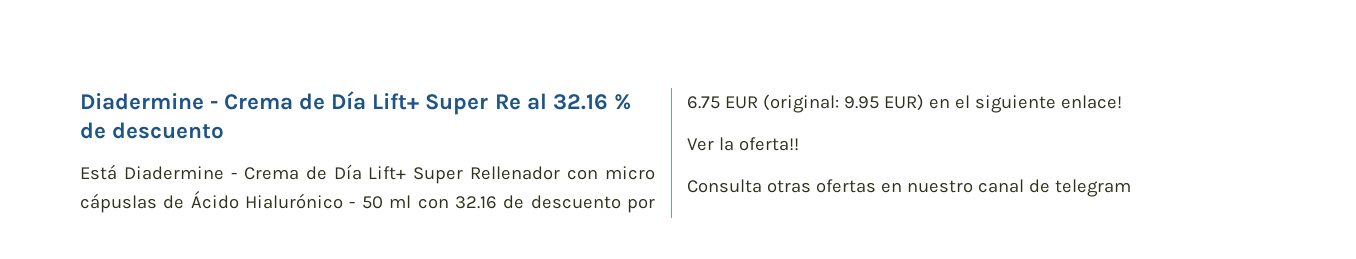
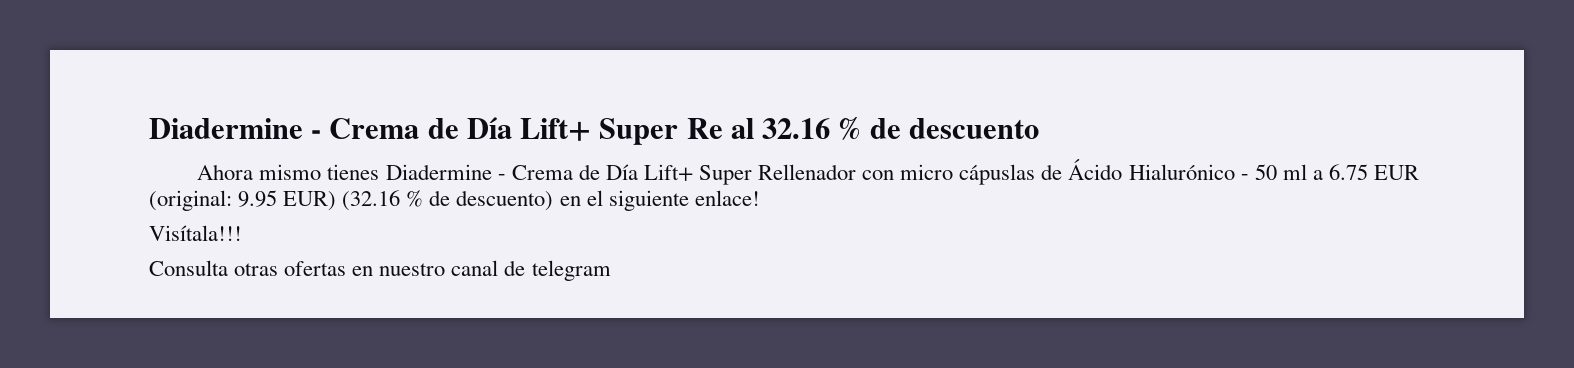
- Está Diadermine - Crema de Día Lift+ Super Rellenador con micro cápuslas de Ácido Hialurónico - 50 ml con 32.16 de descuento por 6.75 EUR (original: 9.95 EUR) en el siguiente enlace!
+ Ahora mismo tienes Diadermine - Crema de Día Lift+ Super Rellenador con micro cápuslas de Ácido Hialurónico - 50 ml a 6.75 EUR (original: 9.95 EUR) (32.16 % de descuento) en el siguiente enlace!
- Ver la oferta!!
+ Visítala!!!

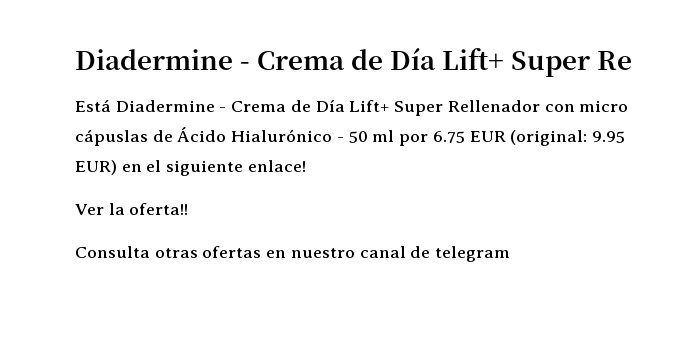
- Diadermine - Crema de Día Lift+ Super Re al 32.16 % de descuento
- Ahora mismo tienes Diadermine - Crema de Día Lift+ Super Rellenador con micro cápuslas de Ácido Hialurónico - 50 ml a 6.75 EUR (original: 9.95 EUR) (32.16 % de descuento) en el siguiente enlace!
+ Diadermine - Crema de Día Lift+ Super Re
+ Está Diadermine - Crema de Día Lift+ Super Rellenador con micro cápuslas de Ácido Hialurónico - 50 ml por 6.75 EUR (original: 9.95 EUR) en el siguiente enlace!
- Visítala!!!
+ Ver la oferta!!

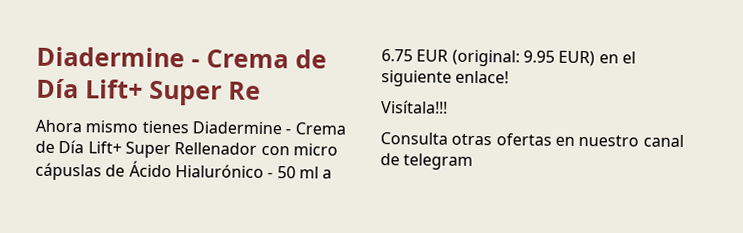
- Está Diadermine - Crema de Día Lift+ Super Rellenador con micro cápuslas de Ácido Hialurónico - 50 ml por 6.75 EUR (original: 9.95 EUR) en el siguiente enlace!
+ Ahora mismo tienes Diadermine - Crema de Día Lift+ Super Rellenador con micro cápuslas de Ácido Hialurónico - 50 ml a 6.75 EUR (original: 9.95 EUR) en el siguiente enlace!
- Ver la oferta!!
+ Visítala!!!

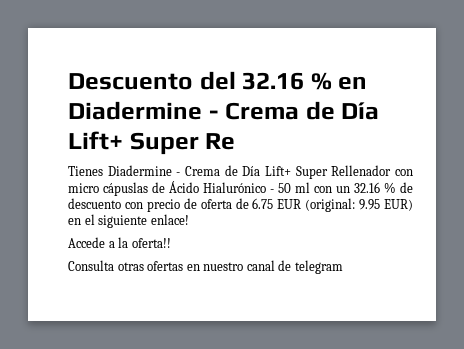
- Diadermine - Crema de Día Lift+ Super Re
+ Descuento del 32.16 % en Diadermine - Crema de Día Lift+ Super Re
- Ahora mismo tienes Diadermine - Crema de Día Lift+ Super Rellenador con micro cápuslas de Ácido Hialurónico - 50 ml a 6.75 EUR (original: 9.95 EUR) en el siguiente enlace!
+ Tienes Diadermine - Crema de Día Lift+ Super Rellenador con micro cápuslas de Ácido Hialurónico - 50 ml con un 32.16 % de descuento con precio de oferta de 6.75 EUR (original: 9.95 EUR) en el siguiente enlace!
- Visítala!!!
+ Accede a la oferta!!

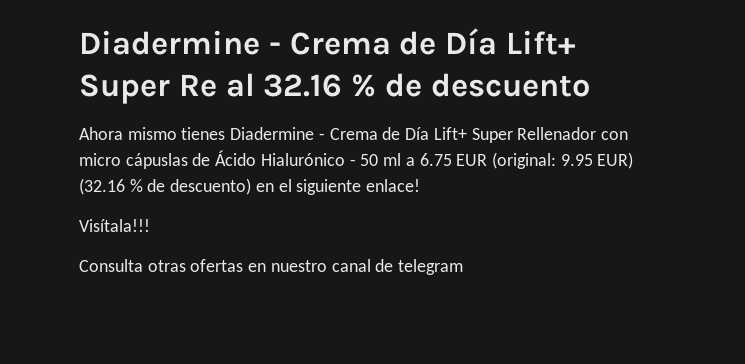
- Descuento del 32.16 % en Diadermine - Crema de Día Lift+ Super Re
- Tienes Diadermine - Crema de Día Lift+ Super Rellenador con micro cápuslas de Ácido Hialurónico - 50 ml con un 32.16 % de descuento con precio de oferta de 6.75 EUR (original: 9.95 EUR) en el siguiente enlace!
+ Diadermine - Crema de Día Lift+ Super Re al 32.16 % de descuento
+ Ahora mismo tienes Diadermine - Crema de Día Lift+ Super Rellenador con micro cápuslas de Ácido Hialurónico - 50 ml a 6.75 EUR (original: 9.95 EUR) (32.16 % de descuento) en el siguiente enlace!
- Accede a la oferta!!
+ Visítala!!!

